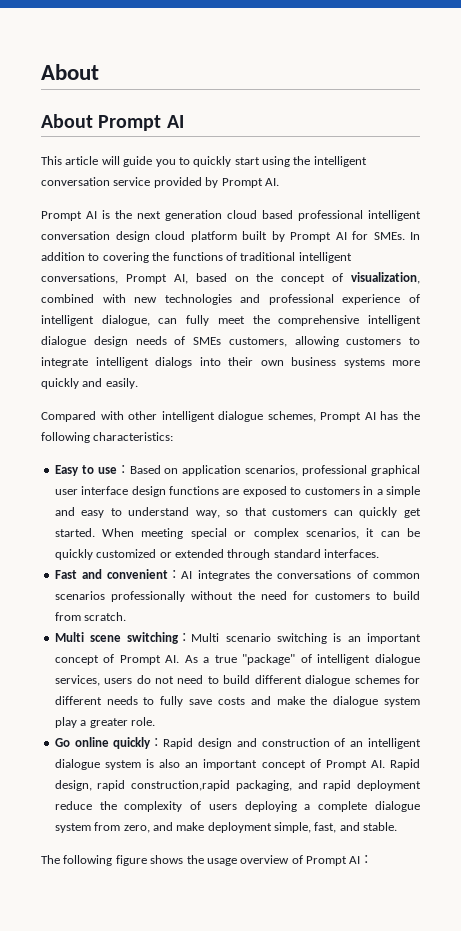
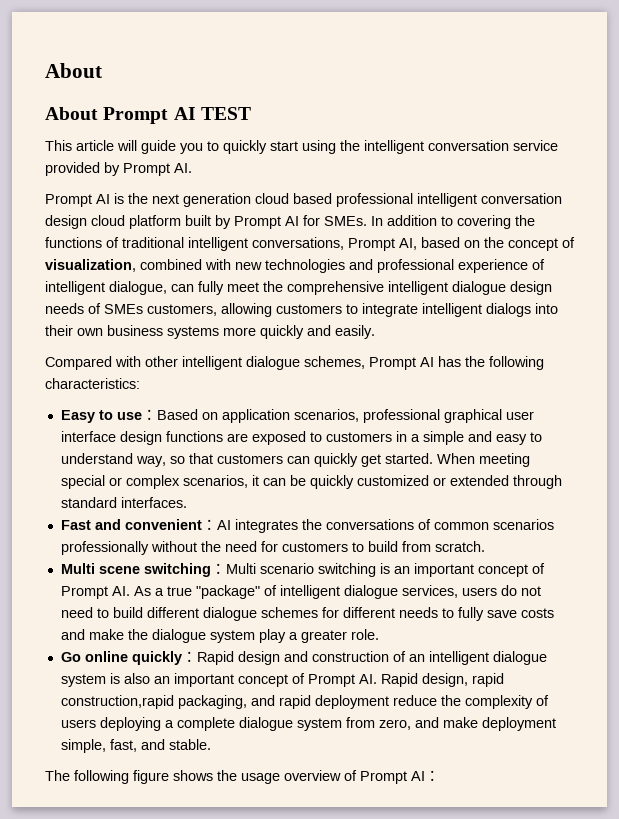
- About Prompt AI
+ About Prompt AI TEST

